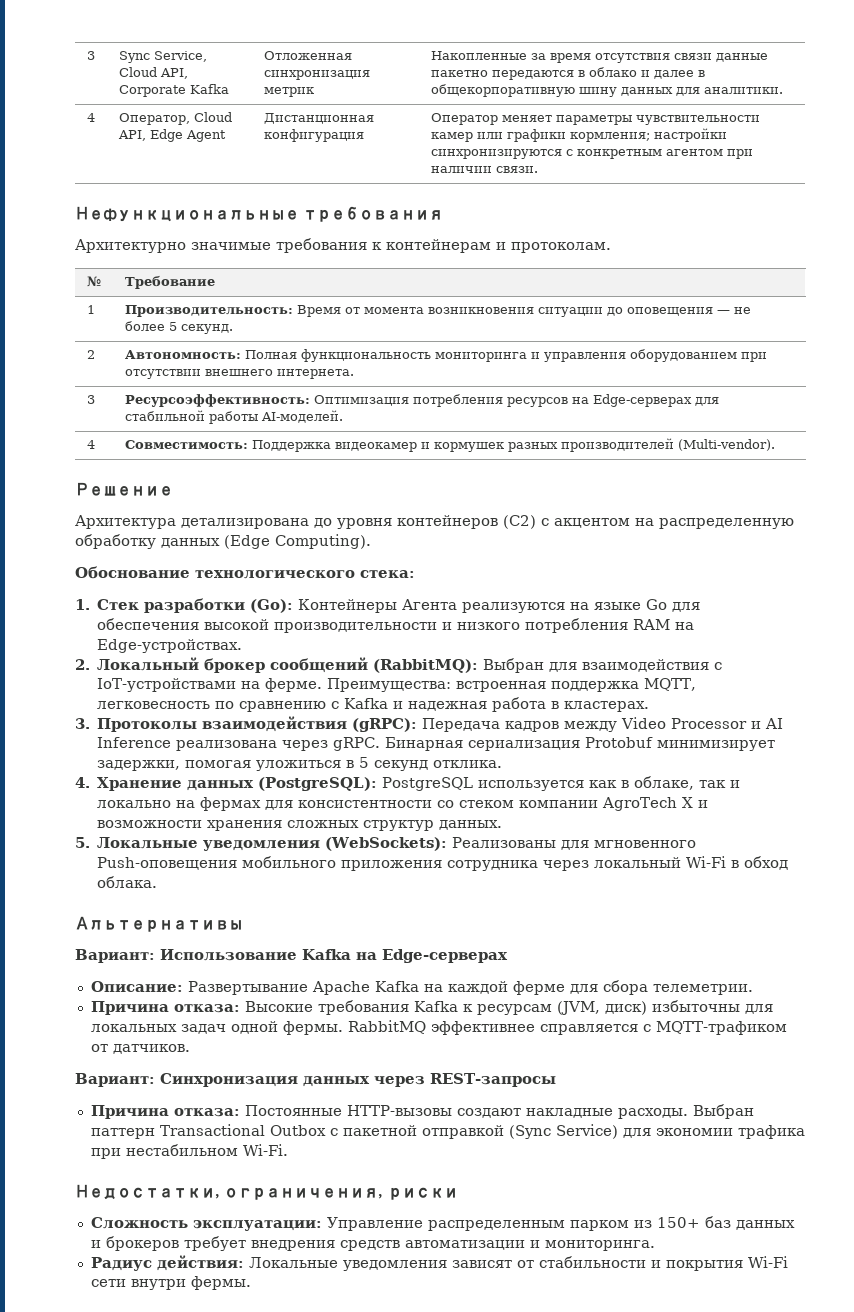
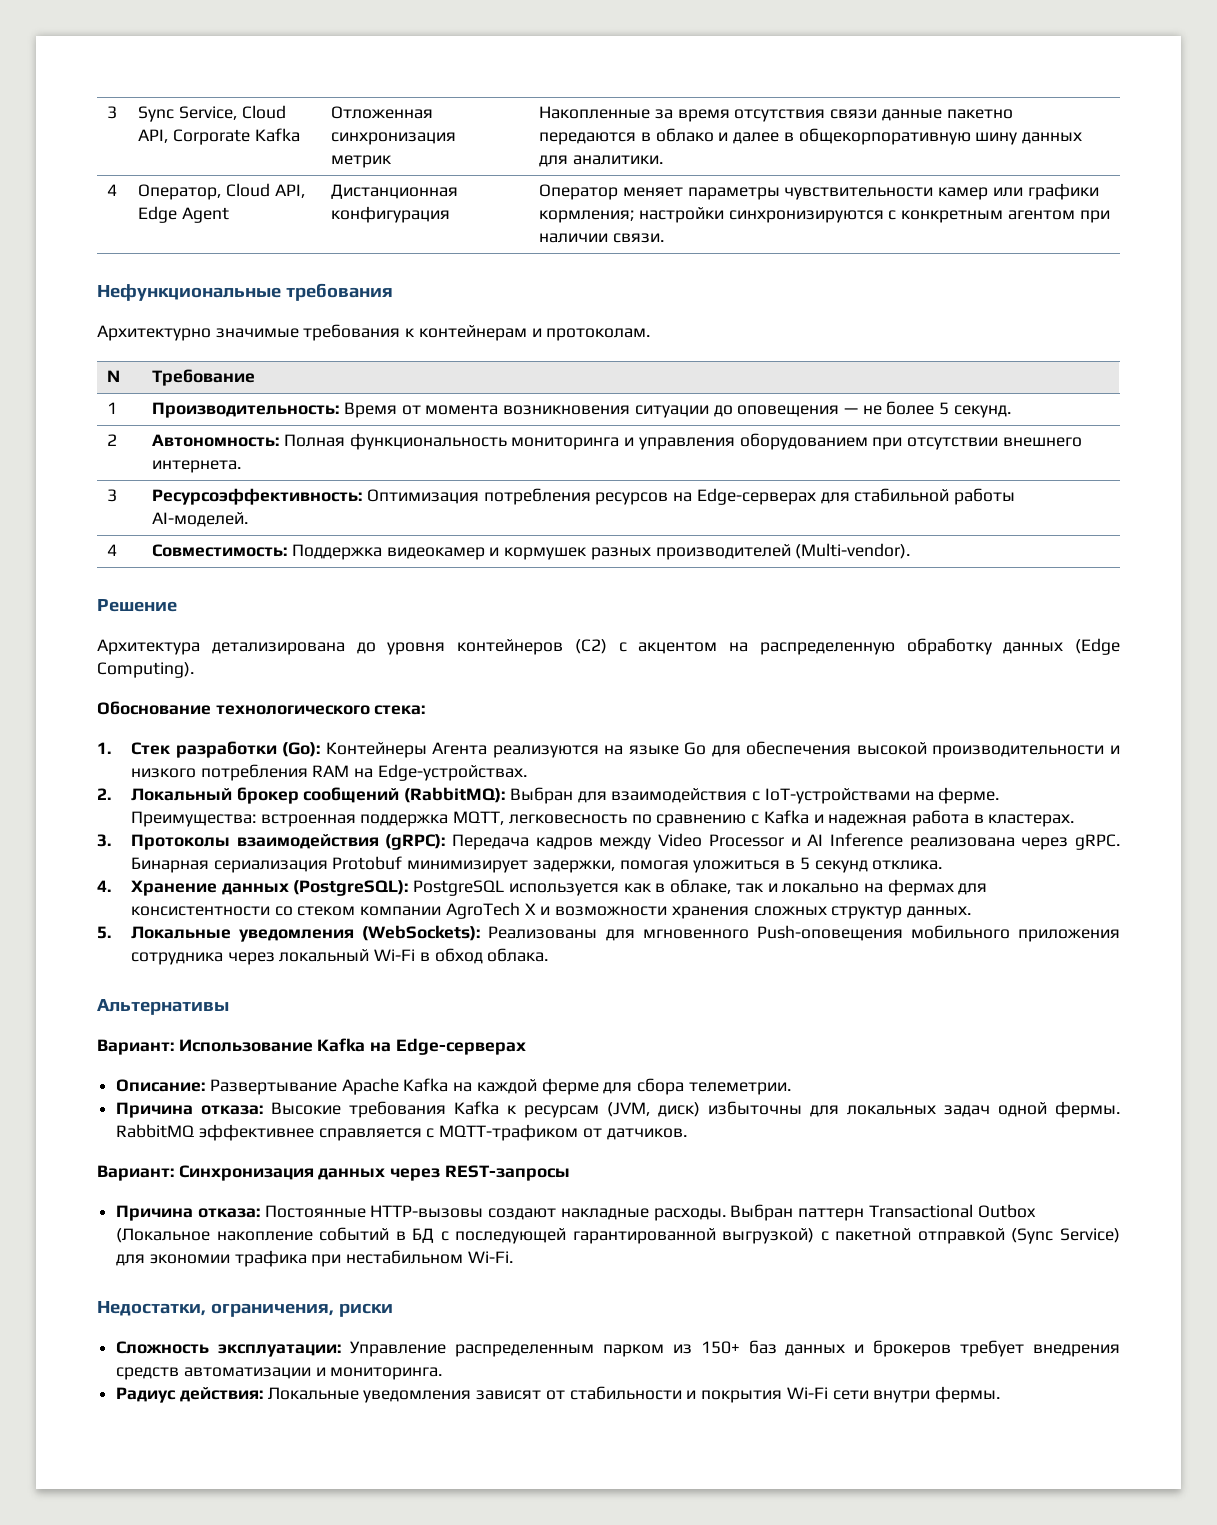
- Выбран паттерн Transactional Outbox с пакетной отправкой (Sync Service) для экономии трафика при нестабильном Wi-Fi.
+ Выбран паттерн Transactional Outbox (Локальное накопление событий в БД с последующей гарантированной выгрузкой) с пакетной отправкой (Sync Service) для экономии трафика при нестабильном Wi-Fi.

